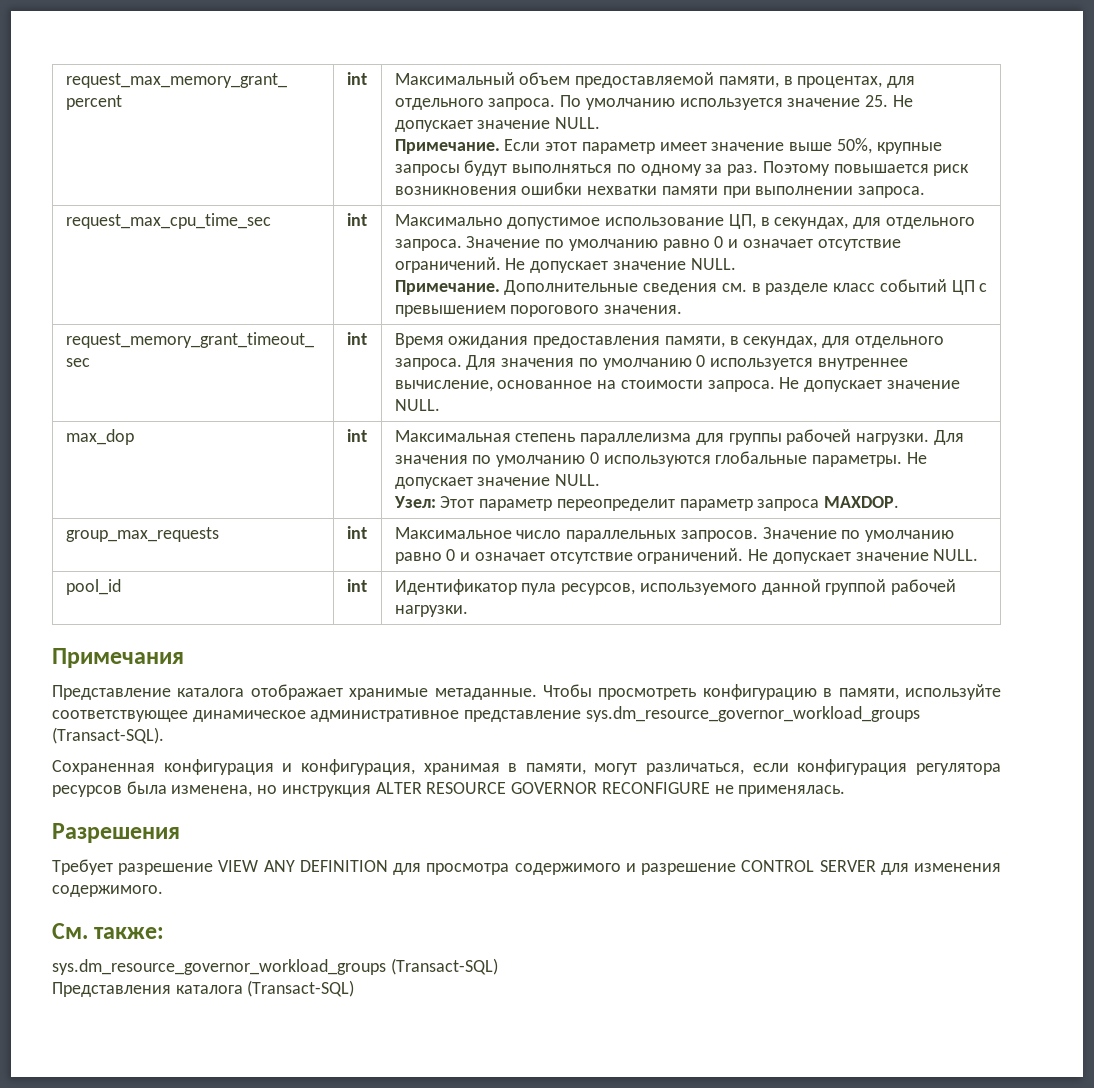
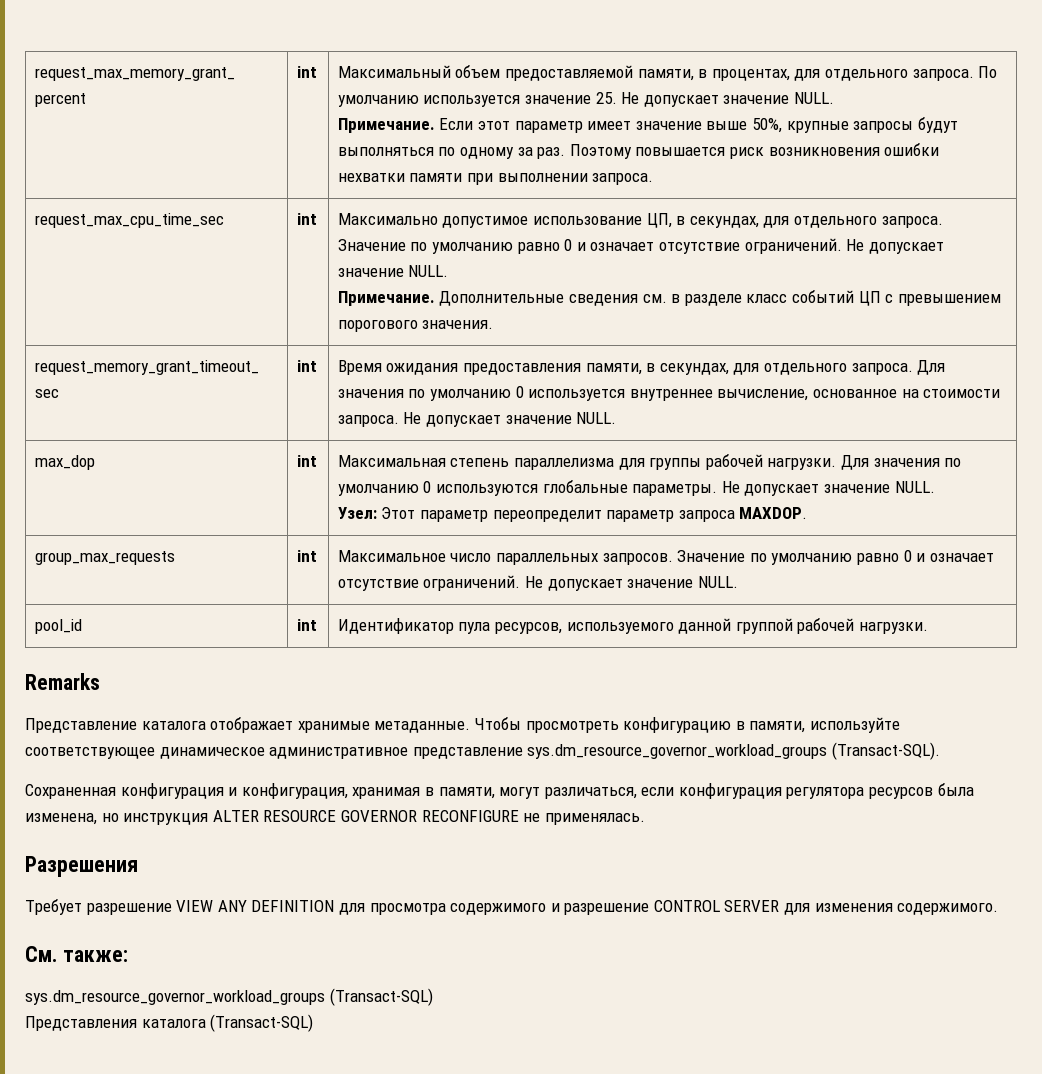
- Примечания
+ Remarks

